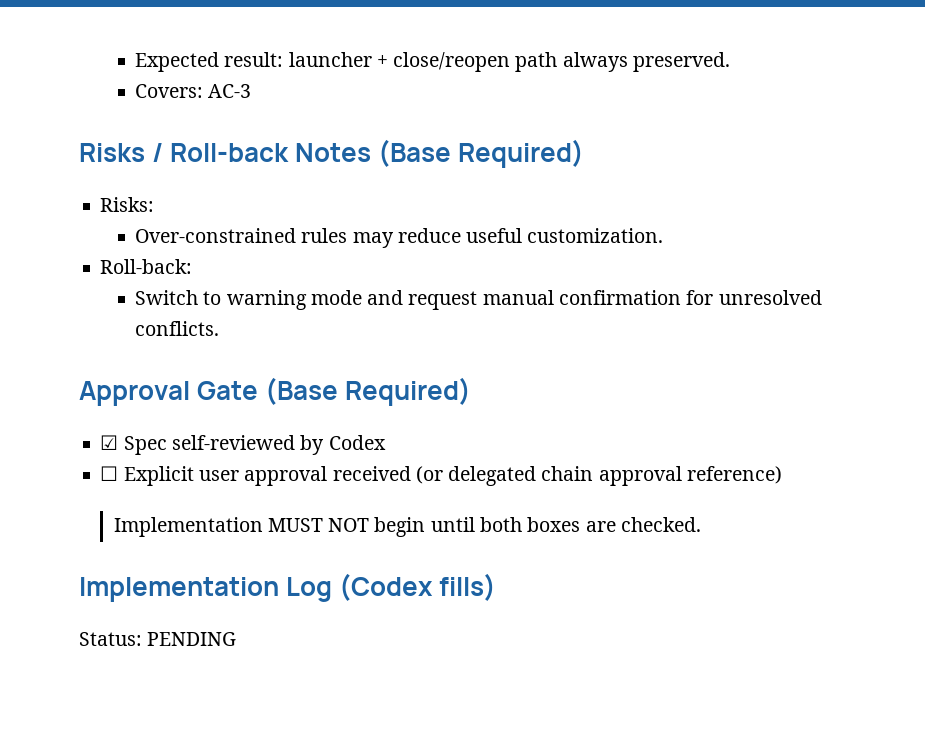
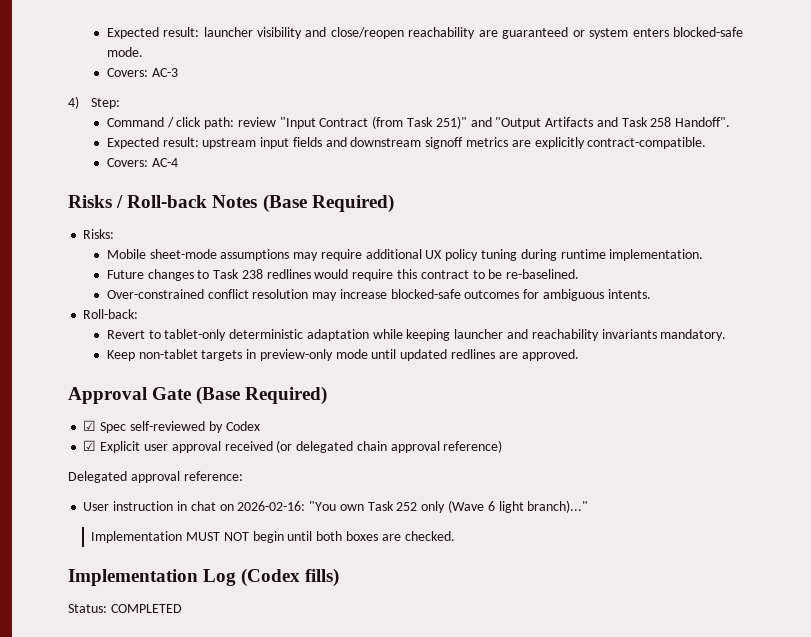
- Expected result: launcher + close/reopen path always preserved.
+ Expected result: launcher visibility and close/reopen reachability are guaranteed or system enters blocked-safe mode.
  Covers: AC-3
+ 4) Step:
+ Command / click path: review "Input Contract (from Task 251)" and "Output Artifacts and Task 258 Handoff".
+ Expected result: upstream input fields and downstream signoff metrics are explicitly contract-compatible.
+ Covers: AC-4
- Over-constrained rules may reduce useful customization.
+ Mobile sheet-mode assumptions may require additional UX policy tuning during runtime implementation.
+ Future changes to Task 238 redlines would require this contract to be re-baselined.
+ Over-constrained conflict resolution may increase blocked-safe outcomes for ambiguous intents.
  Roll-back:
- Switch to warning mode and request manual confirmation for unresolved conflicts.
+ Revert to tablet-only deterministic adaptation while keeping launcher and reachability invariants mandatory.
+ Keep non-tablet targets in preview-only mode until updated redlines are approved.
- ☐ Explicit user approval received (or delegated chain approval reference)
+ ☑ Explicit user approval received (or delegated chain approval reference)
+ Delegated approval reference:
+ User instruction in chat on 2026-02-16: "You own Task 252 only (Wave 6 light branch)..."
- Status: PENDING
+ Status: COMPLETED

